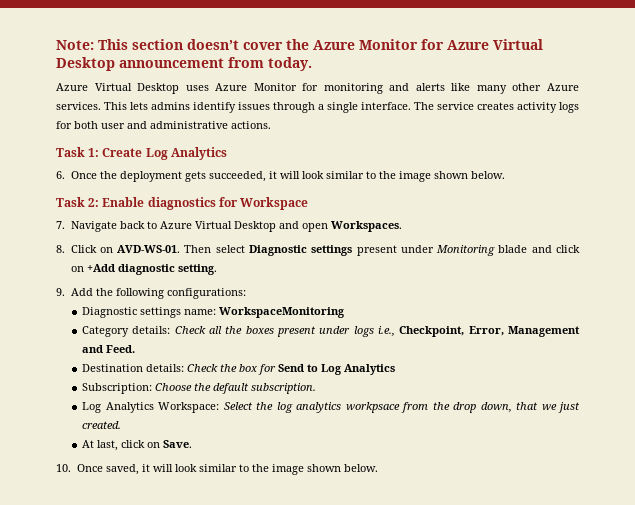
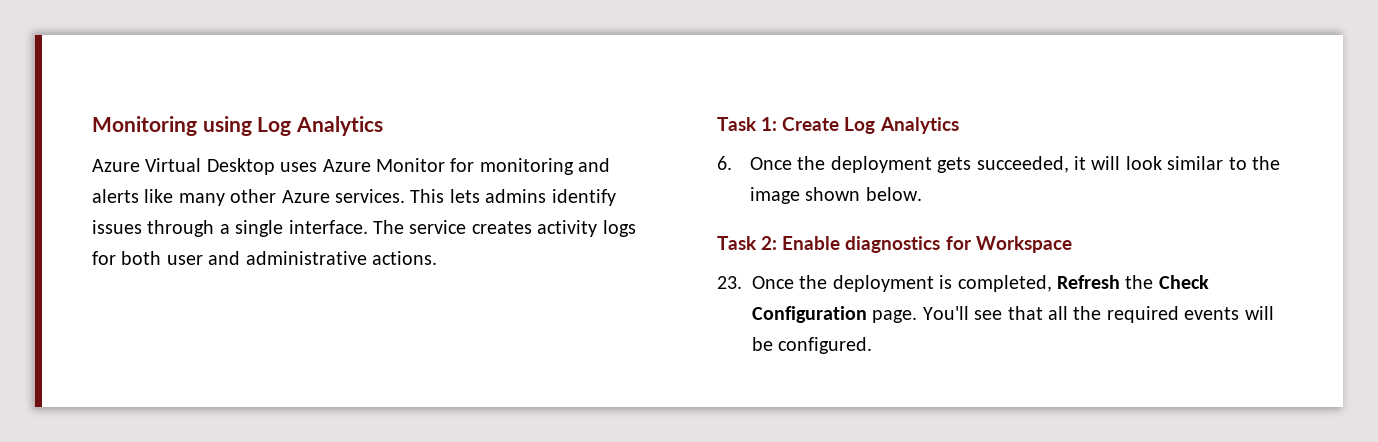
- Note: This section doesn’t cover the Azure Monitor for Azure Virtual Desktop announcement from today.
+ Monitoring using Log Analytics
- 7. Navigate back to Azure Virtual Desktop and open Workspaces.
- 8. Click on AVD-WS-01. Then select Diagnostic settings present under Monitoring blade and click on +Add diagnostic setting.
- 9. Add the following configurations:
- Diagnostic settings name: WorkspaceMonitoring
- Category details: Check all the boxes present under logs i.e., Checkpoint, Error, Management and Feed.
- Destination details: Check the box for Send to Log Analytics
- Subscription: Choose the default subscription.
- Log Analytics Workspace: Select the log analytics workpsace from the drop down, that we just created.
- At last, click on Save.
- 10. Once saved, it will look similar to the image shown below.
+ 23. Once the deployment is completed, Refresh the Check Configuration page. You'll see that all the required events will be configured.

